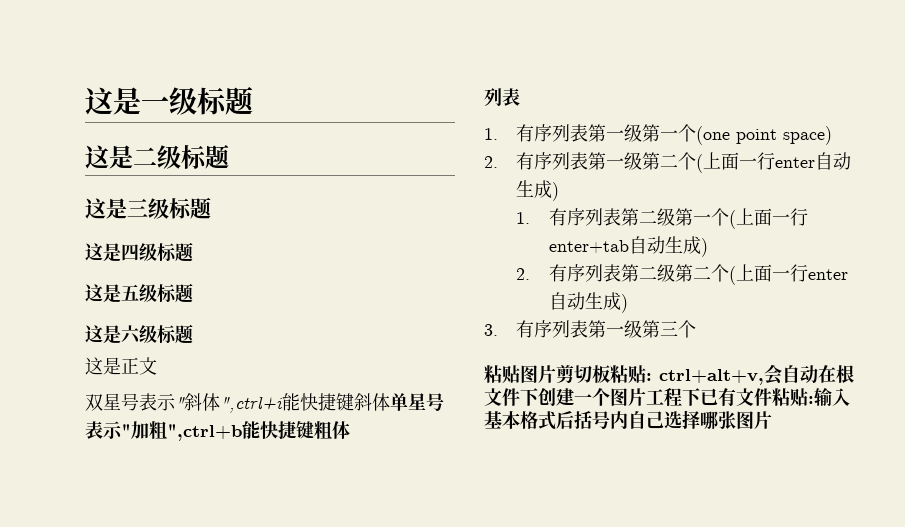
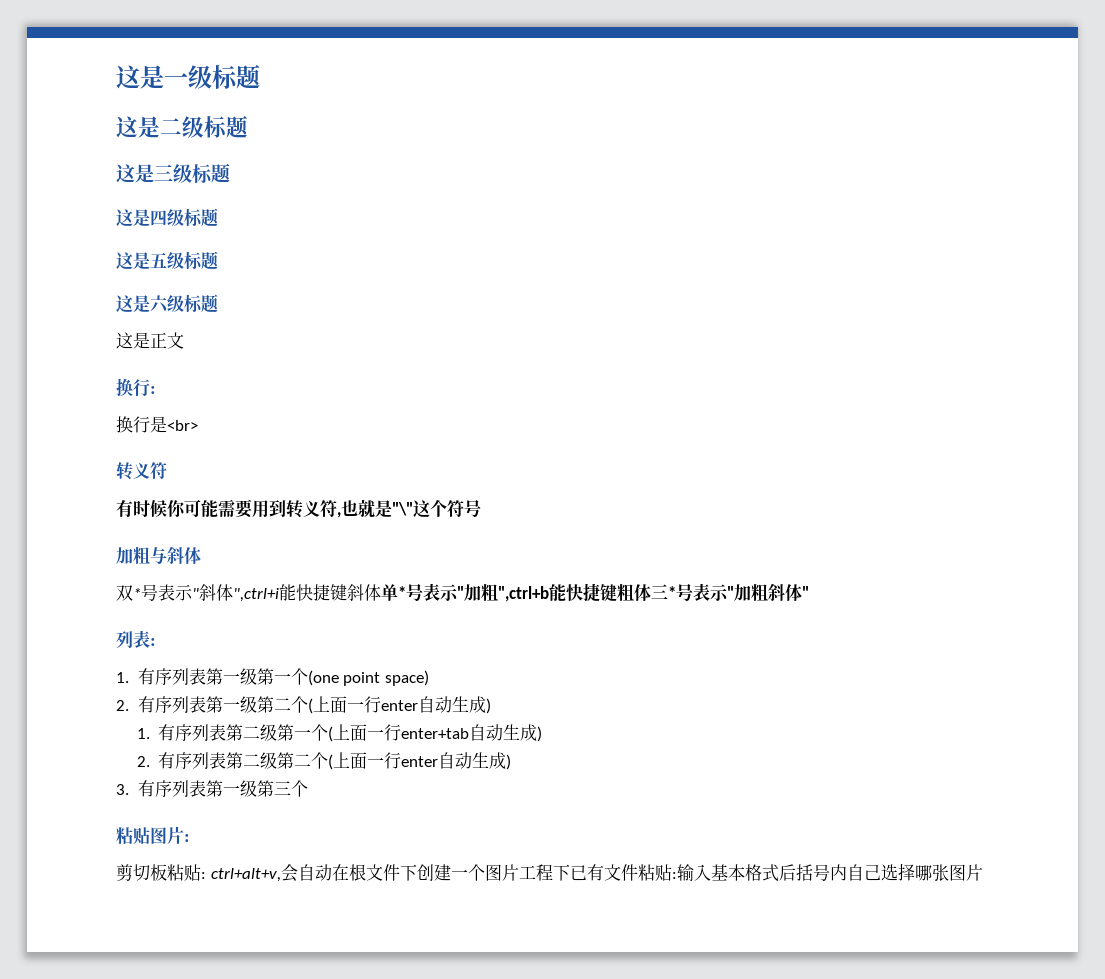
+ 换行:
+ 换行是<br>
+ 转义符
+ 有时候你可能需要用到转义符,也就是"\"这个符号
+ 加粗与斜体
- 双星号表示"斜体",ctrl+i能快捷键斜体单星号表示"加粗",ctrl+b能快捷键粗体
- 列表
+ 双*号表示"斜体",ctrl+i能快捷键斜体单*号表示"加粗",ctrl+b能快捷键粗体三*号表示"加粗斜体"
+ 列表:
- 粘贴图片剪切板粘贴: ctrl+alt+v,会自动在根文件下创建一个图片工程下已有文件粘贴:输入基本格式后括号内自己选择哪张图片
+ 粘贴图片:
+ 剪切板粘贴: ctrl+alt+v,会自动在根文件下创建一个图片工程下已有文件粘贴:输入基本格式后括号内自己选择哪张图片

